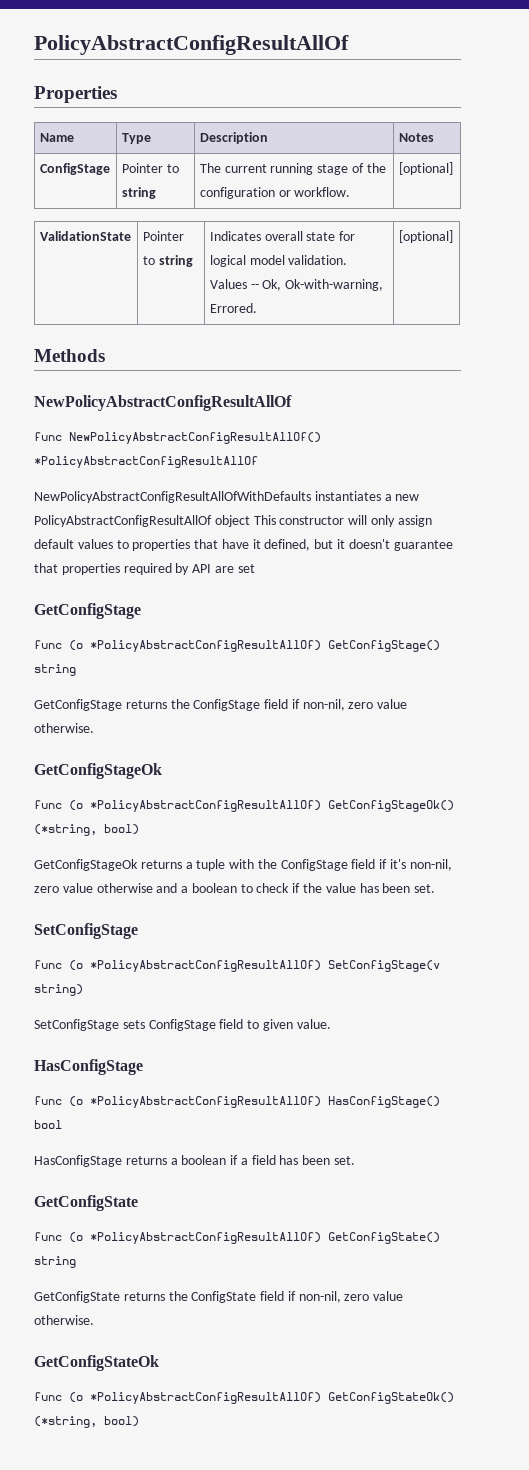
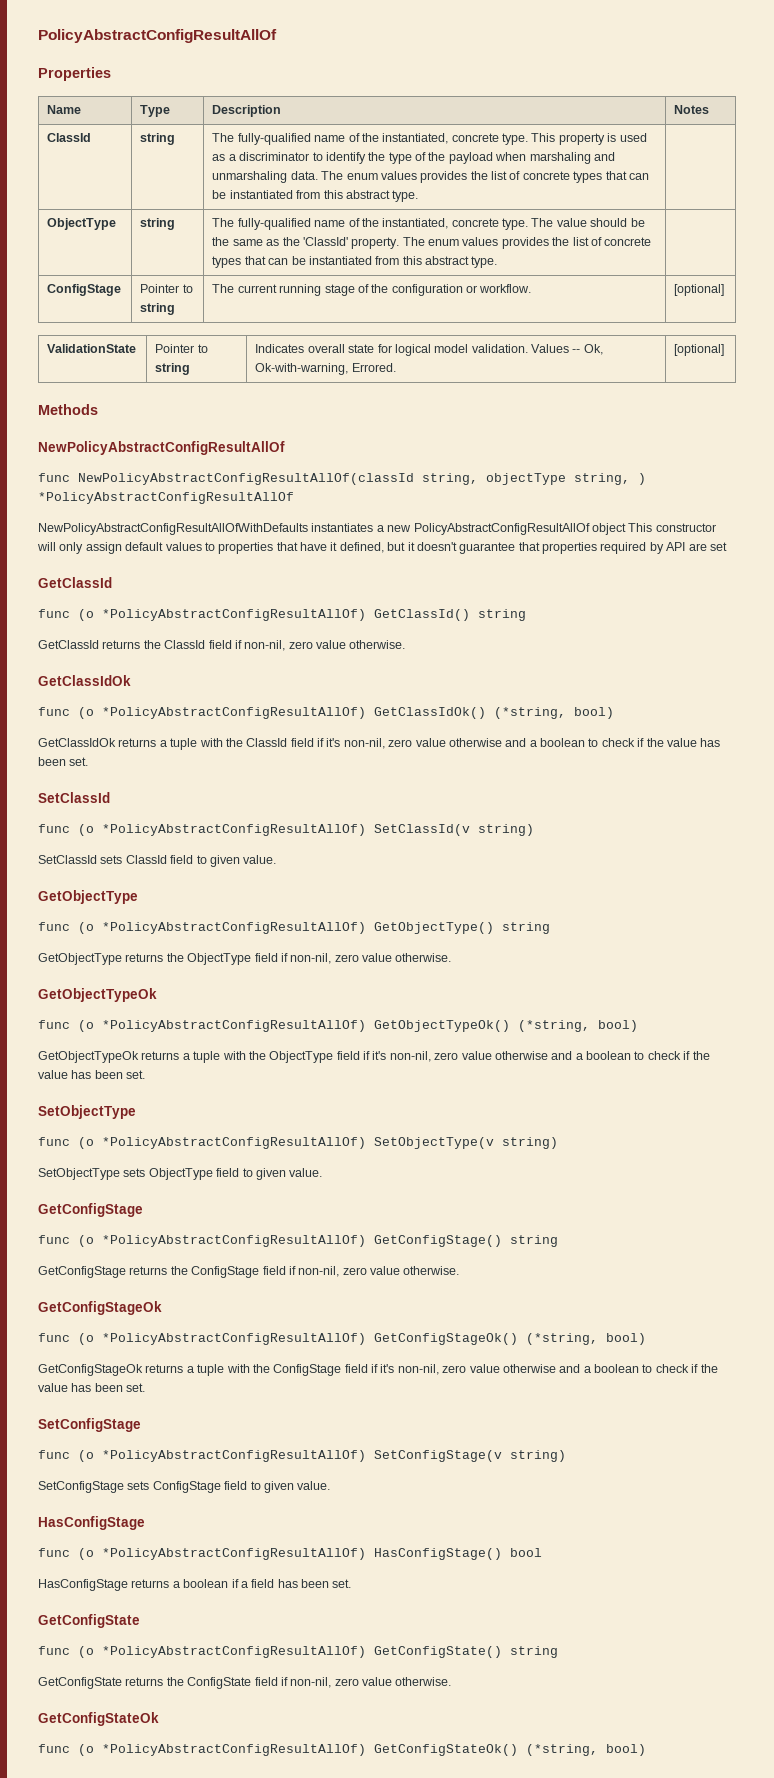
+ ClassId | string | The fully-qualified name of the instantiated, concrete type. This property is used as a discriminator to identify the type of the payload when marshaling and unmarshaling data. The enum values provides the list of concrete types that can be instantiated from this abstract type. |
+ ObjectType | string | The fully-qualified name of the instantiated, concrete type. The value should be the same as the 'ClassId' property. The enum values provides the list of concrete types that can be instantiated from this abstract type. |
- func NewPolicyAbstractConfigResultAllOf() *PolicyAbstractConfigResultAllOf
+ func NewPolicyAbstractConfigResultAllOf(classId string, objectType string, ) *PolicyAbstractConfigResultAllOf
  NewPolicyAbstractConfigResultAllOfWithDefaults instantiates a new PolicyAbstractConfigResultAllOf object This constructor will only assign default values to properties that have it defined, but it doesn't guarantee that properties required by API are set
+ GetClassId
+ func (o *PolicyAbstractConfigResultAllOf) GetClassId() string
+ GetClassId returns the ClassId field if non-nil, zero value otherwise.
+ GetClassIdOk
+ func (o *PolicyAbstractConfigResultAllOf) GetClassIdOk() (*string, bool)
+ GetClassIdOk returns a tuple with the ClassId field if it's non-nil, zero value otherwise and a boolean to check if the value has been set.
+ SetClassId
+ func (o *PolicyAbstractConfigResultAllOf) SetClassId(v string)
+ SetClassId sets ClassId field to given value.
+ GetObjectType
+ func (o *PolicyAbstractConfigResultAllOf) GetObjectType() string
+ GetObjectType returns the ObjectType field if non-nil, zero value otherwise.
+ GetObjectTypeOk
+ func (o *PolicyAbstractConfigResultAllOf) GetObjectTypeOk() (*string, bool)
+ GetObjectTypeOk returns a tuple with the ObjectType field if it's non-nil, zero value otherwise and a boolean to check if the value has been set.
+ SetObjectType
+ func (o *PolicyAbstractConfigResultAllOf) SetObjectType(v string)
+ SetObjectType sets ObjectType field to given value.

